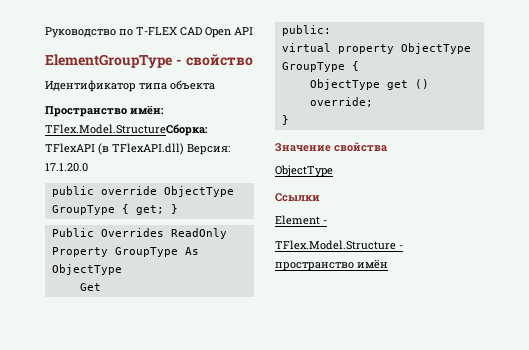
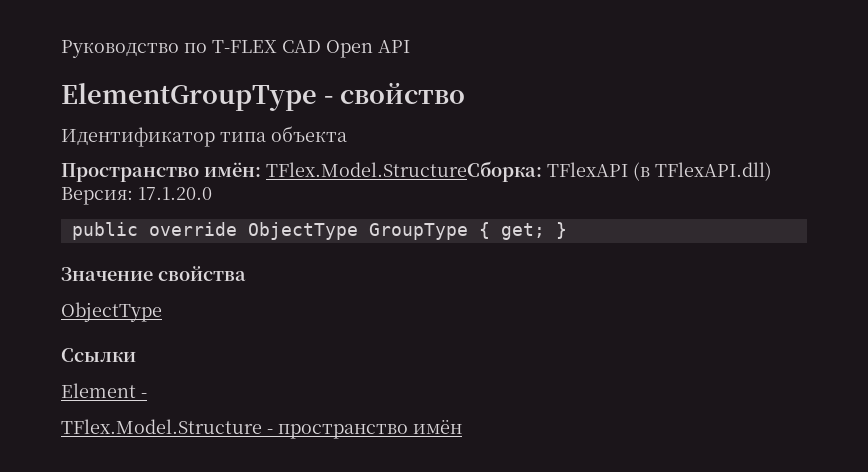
- Public Overrides ReadOnly Property GroupType As ObjectType
- Get
- public:
- virtual property ObjectType GroupType {
- ObjectType get () override;
- }

